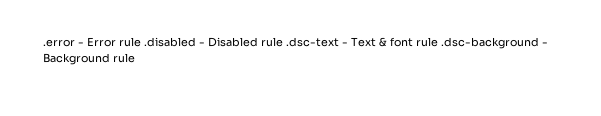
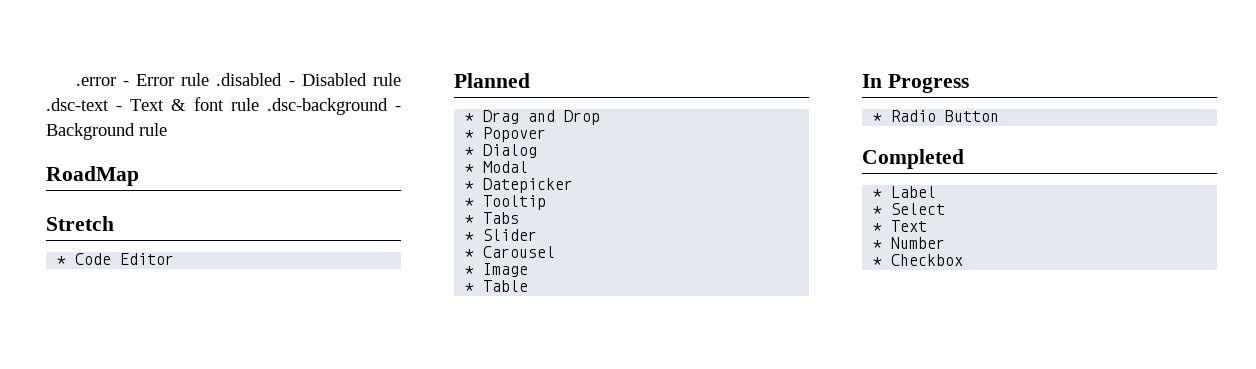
+ RoadMap
+ Stretch
+ * Code Editor
+ Planned
+ * Drag and Drop
+ * Popover
+ * Dialog
+ * Modal
+ * Datepicker
+ * Tooltip
+ * Tabs
+ * Slider
+ * Carousel
+ * Image
+ * Table
+ In Progress
+ * Radio Button
+ Completed
+ * Label
+ * Select
+ * Text
+ * Number
+ * Checkbox

